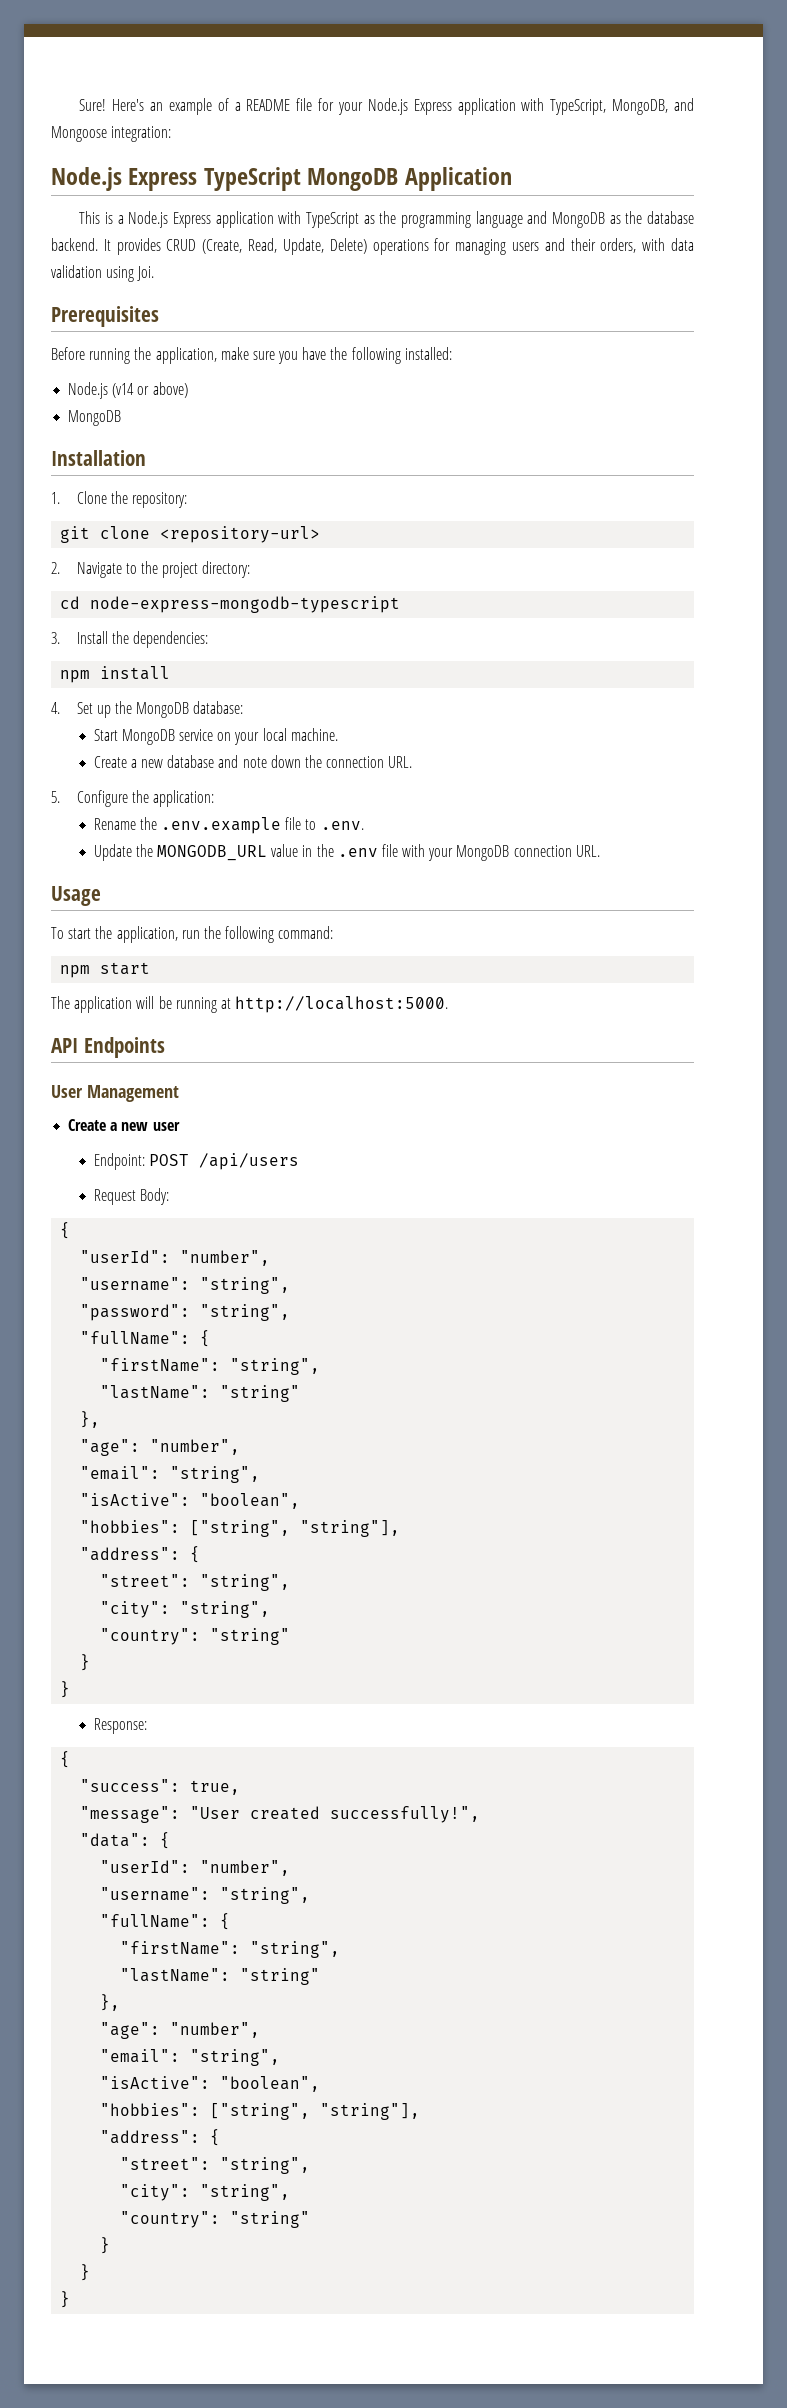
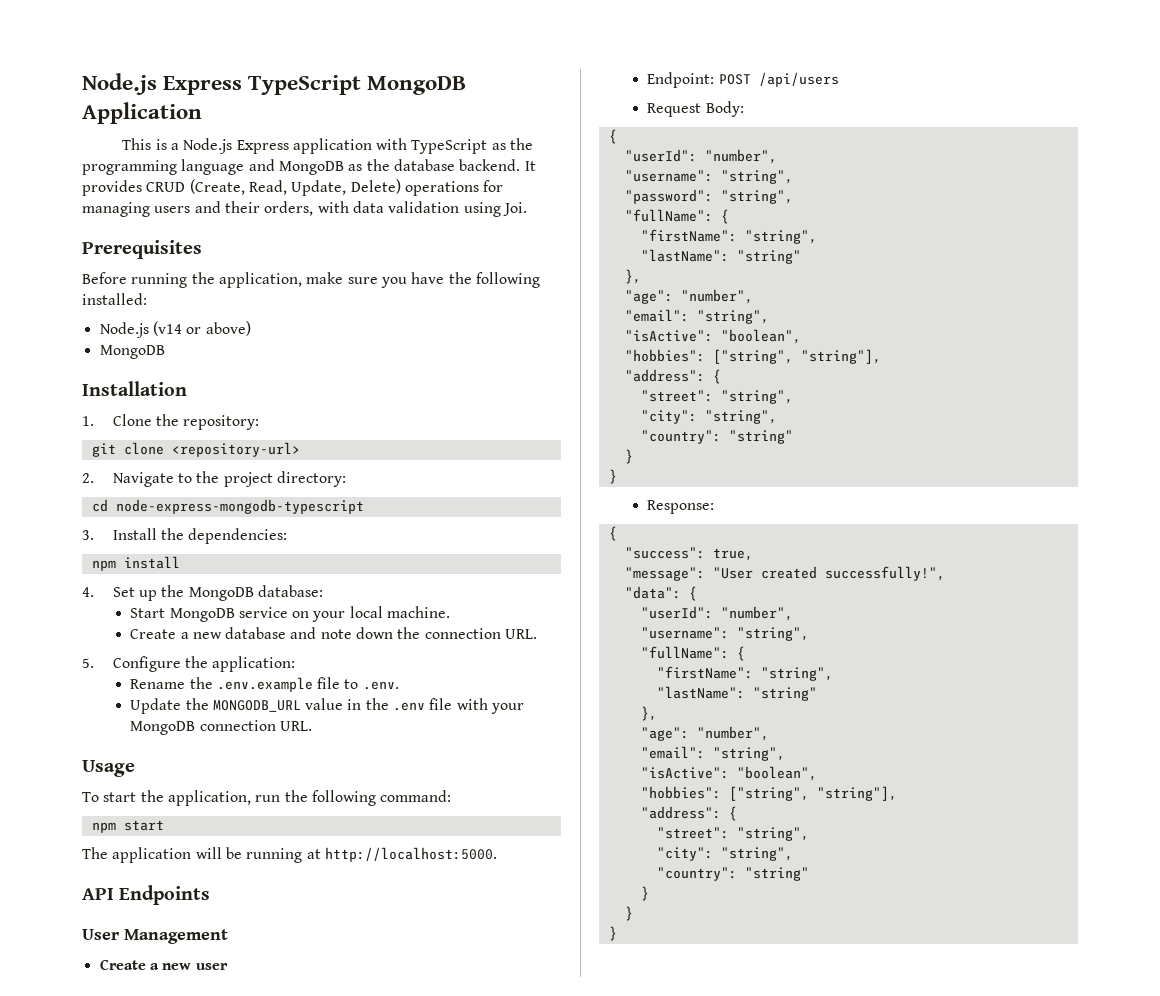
- Sure! Here's an example of a README file for your Node.js Express application with TypeScript, MongoDB, and Mongoose integration:

